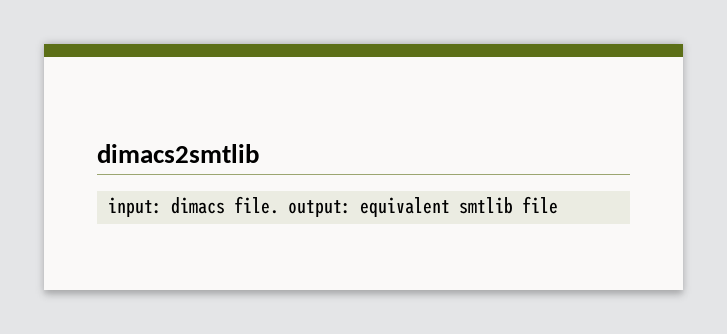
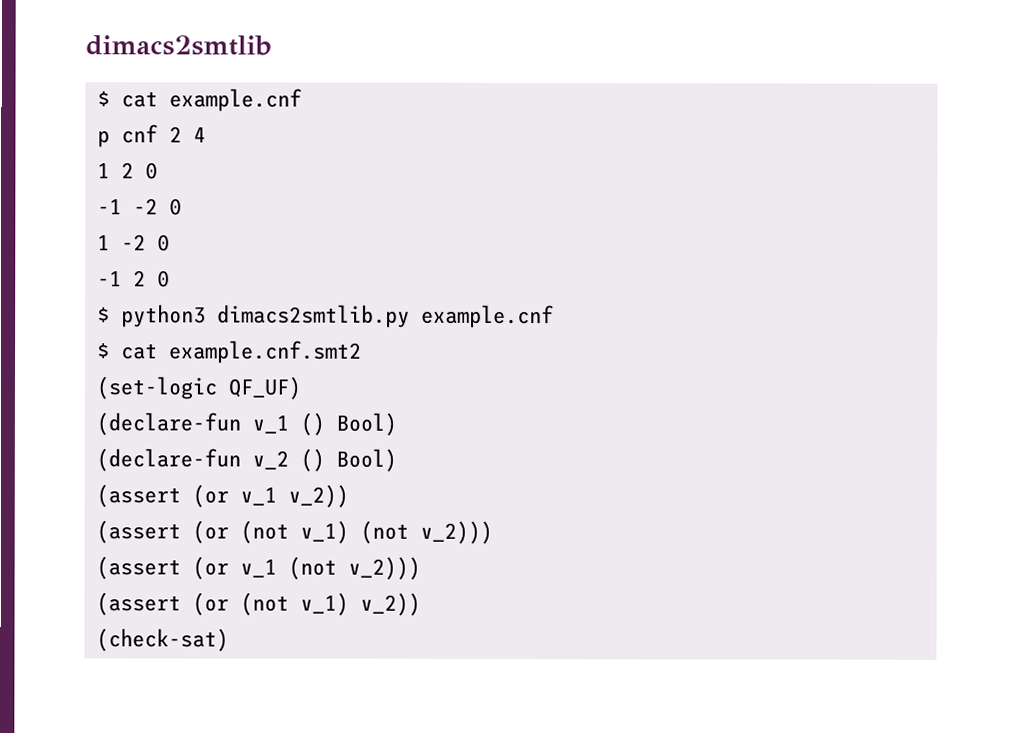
- input: dimacs file. output: equivalent smtlib file
+ $ cat example.cnf
+ p cnf 2 4
+ 1 2 0
+ -1 -2 0
+ 1 -2 0
+ -1 2 0
+ $ python3 dimacs2smtlib.py example.cnf
+ $ cat example.cnf.smt2
+ (set-logic QF_UF)
+ (declare-fun v_1 () Bool)
+ (declare-fun v_2 () Bool)
+ (assert (or v_1 v_2))
+ (assert (or (not v_1) (not v_2)))
+ (assert (or v_1 (not v_2)))
+ (assert (or (not v_1) v_2))
+ (check-sat)

